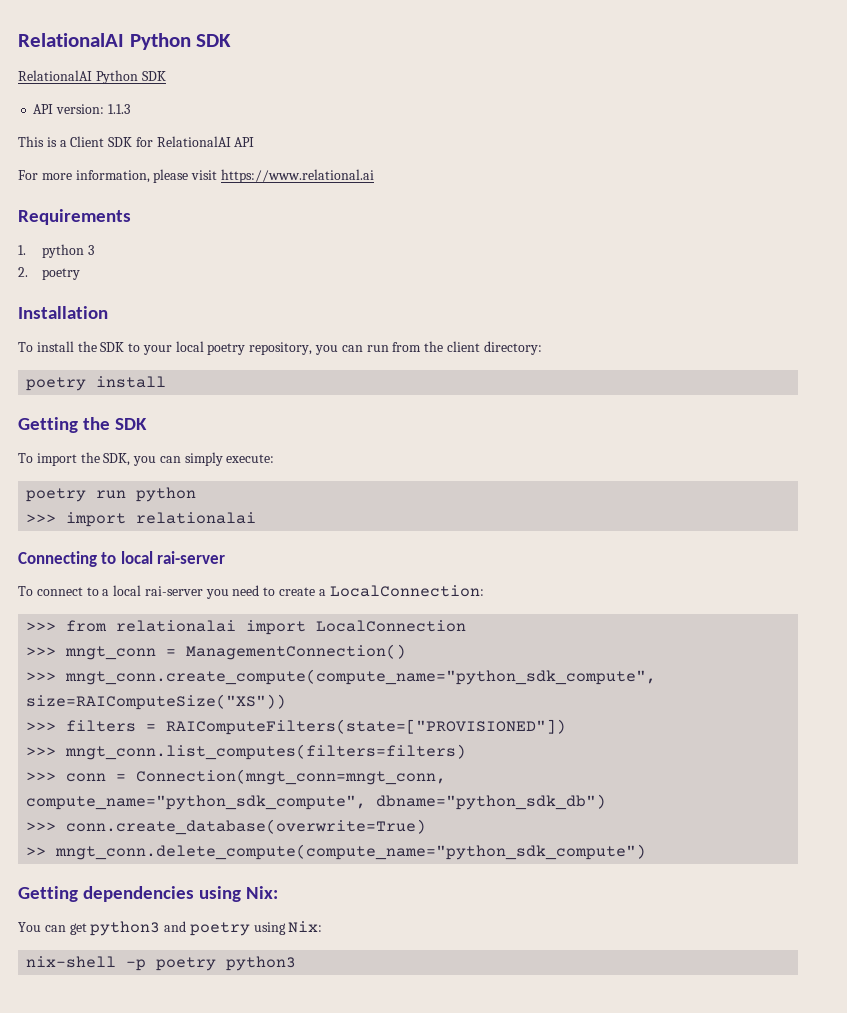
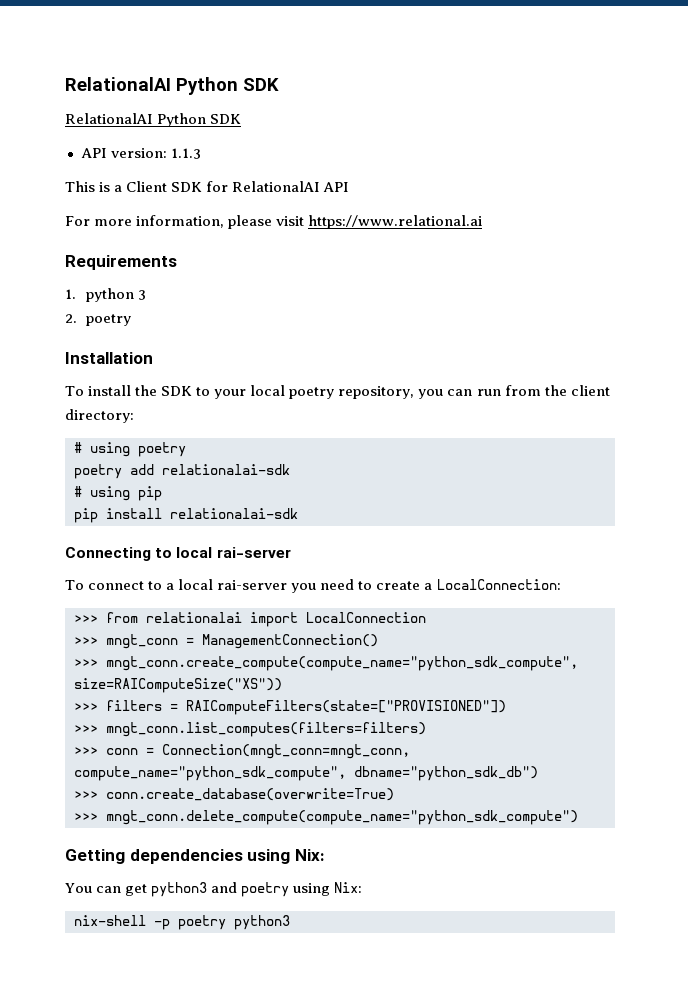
- poetry install
- Getting the SDK
- To import the SDK, you can simply execute:
- poetry run python
- >>> import relationalai
+ # using poetry
+ poetry add relationalai-sdk
+ # using pip
+ pip install relationalai-sdk
- >> mngt_conn.delete_compute(compute_name="python_sdk_compute")
+ >>> mngt_conn.delete_compute(compute_name="python_sdk_compute")

